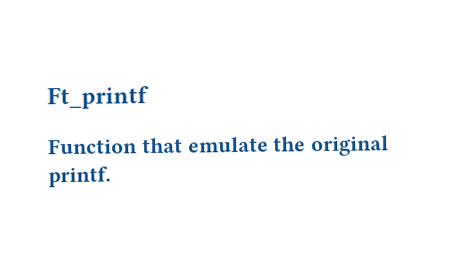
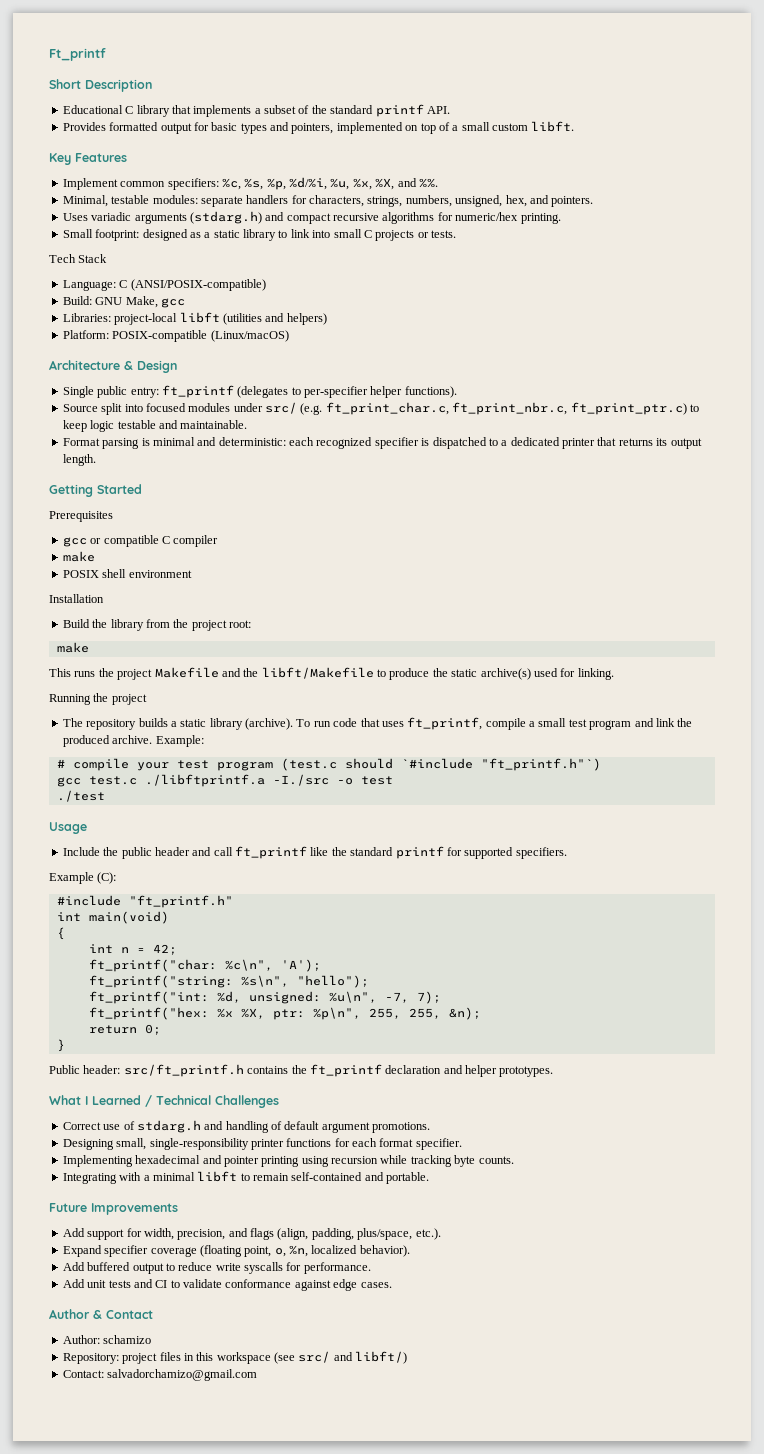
- Function that emulate the original printf.
+ Short Description
+ Educational C library that implements a subset of the standard printf API.
+ Provides formatted output for basic types and pointers, implemented on top of a small custom libft.
+ Key Features
+ Implement common specifiers: %c, %s, %p, %d/%i, %u, %x, %X, and %%.
+ Minimal, testable modules: separate handlers for characters, strings, numbers, unsigned, hex, and pointers.
+ Uses variadic arguments (stdarg.h) and compact recursive algorithms for numeric/hex printing.
+ Small footprint: designed as a static library to link into small C projects or tests.
+ Tech Stack
+ Language: C (ANSI/POSIX-compatible)
+ Build: GNU Make, gcc
+ Libraries: project-local libft (utilities and helpers)
+ Platform: POSIX-compatible (Linux/macOS)
+ Architecture & Design
+ Single public entry: ft_printf (delegates to per-specifier helper functions).
+ Source split into focused modules under src/ (e.g. ft_print_char.c, ft_print_nbr.c, ft_print_ptr.c) to keep logic testable and maintainable.
+ Format parsing is minimal and deterministic: each recognized specifier is dispatched to a dedicated printer that returns its output length.
+ Getting Started
+ Prerequisites
+ gcc or compatible C compiler
+ make
+ POSIX shell environment
+ Installation
+ Build the library from the project root:
+ make
+ This runs the project Makefile and the libft/Makefile to produce the static archive(s) used for linking.
+ Running the project
+ The repository builds a static library (archive). To run code that uses ft_printf, compile a small test program and link the produced archive. Example:
+ # compile your test program (test.c should `#include "ft_printf.h"`)
+ gcc test.c ./libftprintf.a -I./src -o test
+ ./test
+ Usage
+ Include the public header and call ft_printf like the standard printf for supported specifiers.
+ Example (C):
+ #include "ft_printf.h"
+ int main(void)
+ {
+ int n = 42;
+ ft_printf("char: %c\n", 'A');
+ ft_printf("string: %s\n", "hello");
+ ft_printf("int: %d, unsigned: %u\n", -7, 7);
+ ft_printf("hex: %x %X, ptr: %p\n", 255, 255, &n);
+ return 0;
+ }
+ Public header: src/ft_printf.h contains the ft_printf declaration and helper prototypes.
+ What I Learned / Technical Challenges
+ Correct use of stdarg.h and handling of default argument promotions.
+ Designing small, single-responsibility printer functions for each format specifier.
+ Implementing hexadecimal and pointer printing using recursion while tracking byte counts.
+ Integrating with a minimal libft to remain self-contained and portable.
+ Future Improvements
+ Add support for width, precision, and flags (align, padding, plus/space, etc.).
+ Expand specifier coverage (floating point, o, %n, localized behavior).
+ Add buffered output to reduce write syscalls for performance.
+ Add unit tests and CI to validate conformance against edge cases.
+ Author & Contact
+ Author: schamizo
+ Repository: project files in this workspace (see src/ and libft/)
+ Contact: salvadorchamizo@gmail.com

